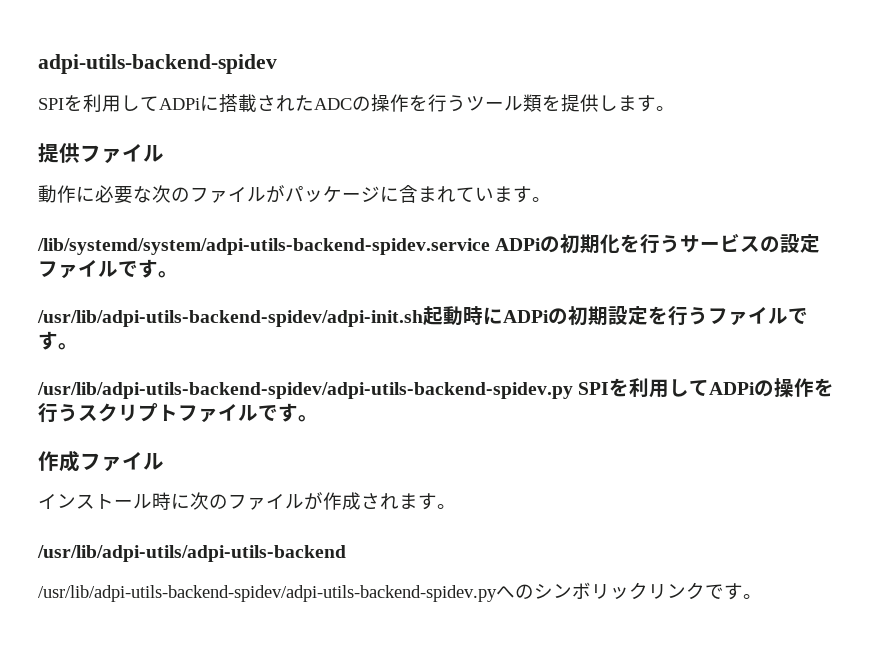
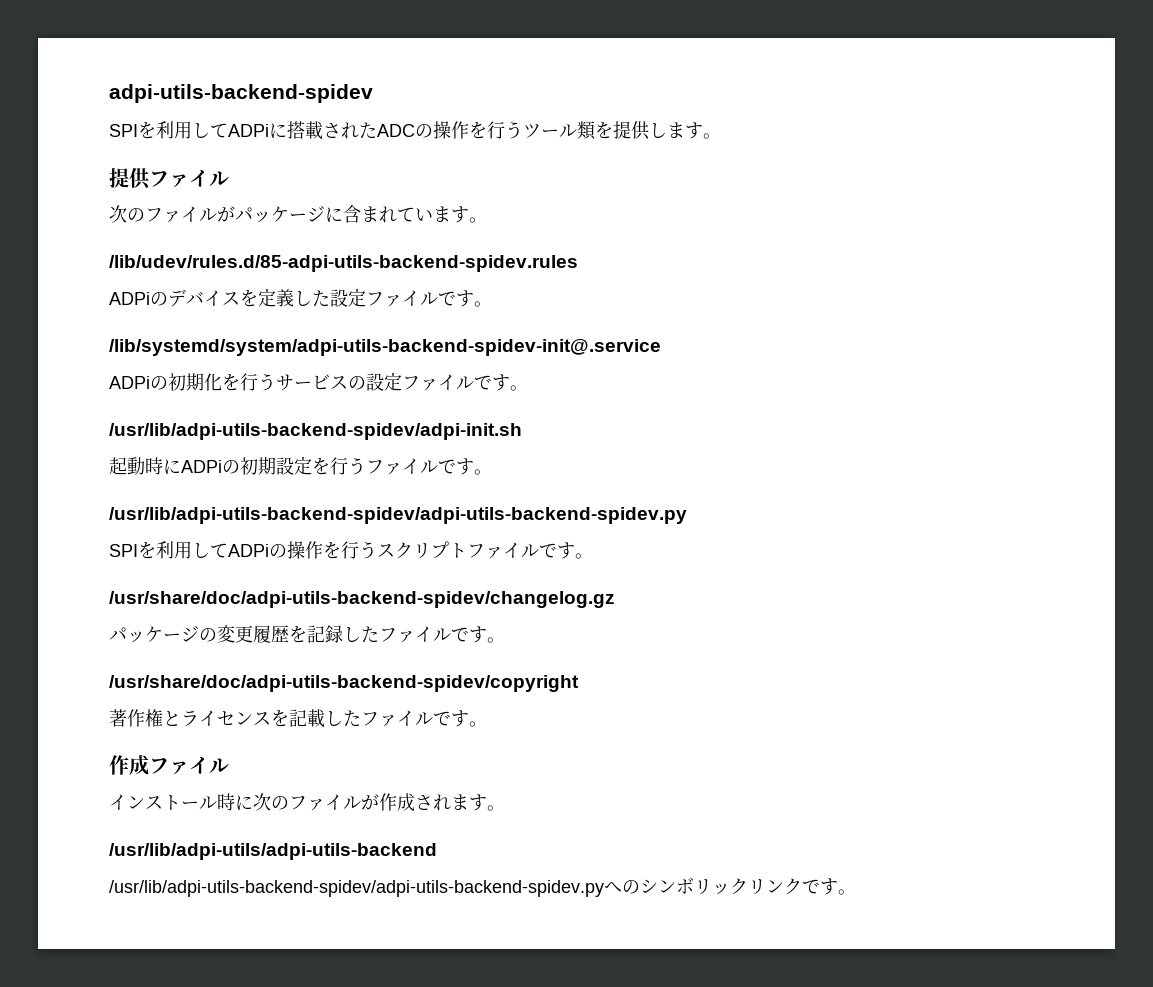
- 動作に必要な次のファイルがパッケージに含まれています。
+ 次のファイルがパッケージに含まれています。
- /lib/systemd/system/adpi-utils-backend-spidev.service ADPiの初期化を行うサービスの設定ファイルです。
+ /lib/udev/rules.d/85-adpi-utils-backend-spidev.rules
+ ADPiのデバイスを定義した設定ファイルです。
+ /lib/systemd/system/adpi-utils-backend-spidev-init@.service
+ ADPiの初期化を行うサービスの設定ファイルです。
- /usr/lib/adpi-utils-backend-spidev/adpi-init.sh起動時にADPiの初期設定を行うファイルです。
- /usr/lib/adpi-utils-backend-spidev/adpi-utils-backend-spidev.py SPIを利用してADPiの操作を行うスクリプトファイルです。
+ /usr/lib/adpi-utils-backend-spidev/adpi-init.sh
+ 起動時にADPiの初期設定を行うファイルです。
+ /usr/lib/adpi-utils-backend-spidev/adpi-utils-backend-spidev.py
+ SPIを利用してADPiの操作を行うスクリプトファイルです。
+ /usr/share/doc/adpi-utils-backend-spidev/changelog.gz
+ パッケージの変更履歴を記録したファイルです。
+ /usr/share/doc/adpi-utils-backend-spidev/copyright
+ 著作権とライセンスを記載したファイルです。

